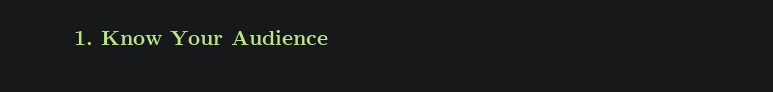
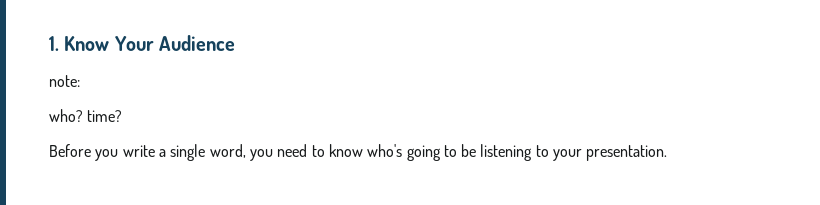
+ note:
+ who? time?
+ Before you write a single word, you need to know who's going to be listening to your presentation.

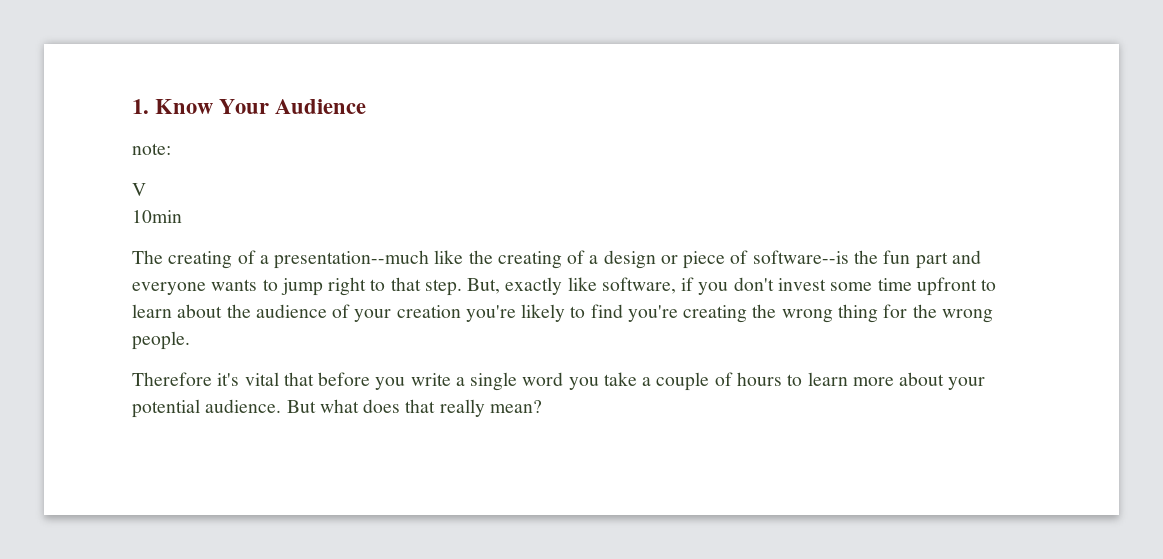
- who? time?
- Before you write a single word, you need to know who's going to be listening to your presentation.
+ V
+ 10min
+ The creating of a presentation--much like the creating of a design or piece of software--is the fun part and everyone wants to jump right to that step. But, exactly like software, if you don't invest some time upfront to learn about the audience of your creation you're likely to find you're creating the wrong thing for the wrong people.
+ Therefore it's vital that before you write a single word you take a couple of hours to learn more about your potential audience. But what does that really mean?

